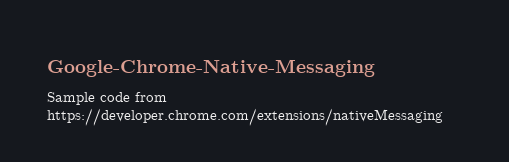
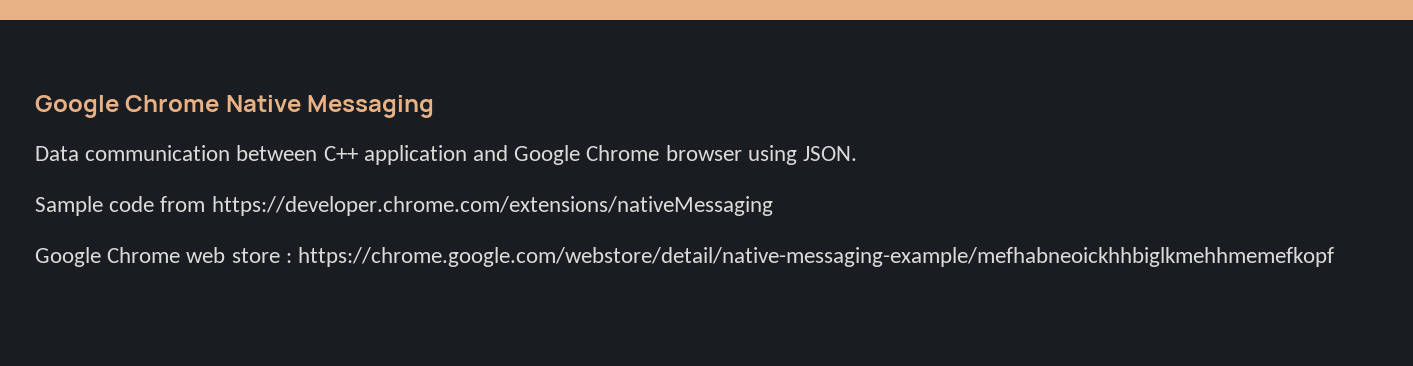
- Google-Chrome-Native-Messaging
+ Google Chrome Native Messaging
+ Data communication between C++ application and Google Chrome browser using JSON.
  Sample code from https://developer.chrome.com/extensions/nativeMessaging
+ Google Chrome web store : https://chrome.google.com/webstore/detail/native-messaging-example/mefhabneoickhhbiglkmehhmemefkopf

